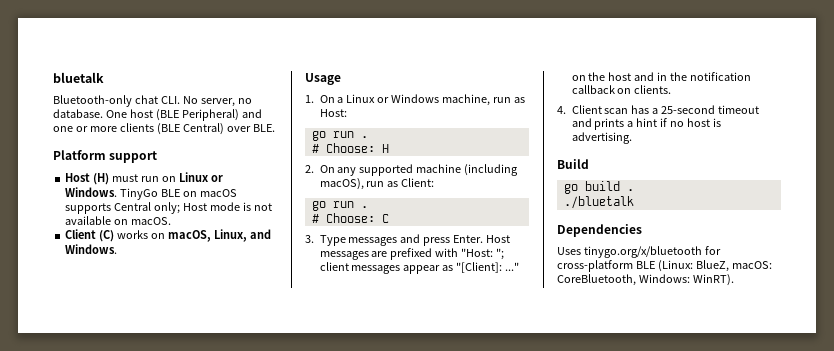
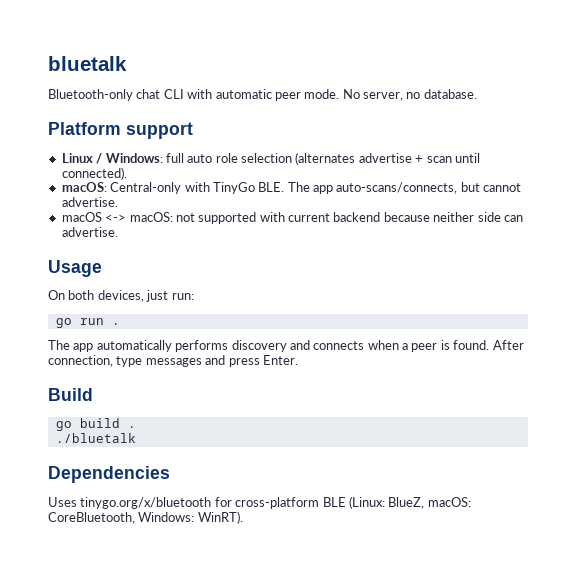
- Bluetooth-only chat CLI. No server, no database. One host (BLE Peripheral) and one or more clients (BLE Central) over BLE.
+ Bluetooth-only chat CLI with automatic peer mode. No server, no database.
  Platform support
- Host (H) must run on Linux or Windows. TinyGo BLE on macOS supports Central only; Host mode is not available on macOS.
- Client (C) works on macOS, Linux, and Windows.
+ Linux / Windows: full auto role selection (alternates advertise + scan until connected).
+ macOS: Central-only with TinyGo BLE. The app auto-scans/connects, but cannot advertise.
+ macOS <-> macOS: not supported with current backend because neither side can advertise.
  Usage
- 1. On a Linux or Windows machine, run as Host:
+ On both devices, just run:
  go run .
- # Choose: H
- 2. On any supported machine (including macOS), run as Client:
- go run .
- # Choose: C
- 3. Type messages and press Enter. Host messages are prefixed with "Host: "; client messages appear as "[Client]: ..." on the host and in the notification callback on clients.
- 4. Client scan has a 25-second timeout and prints a hint if no host is advertising.
+ The app automatically performs discovery and connects when a peer is found. After connection, type messages and press Enter.

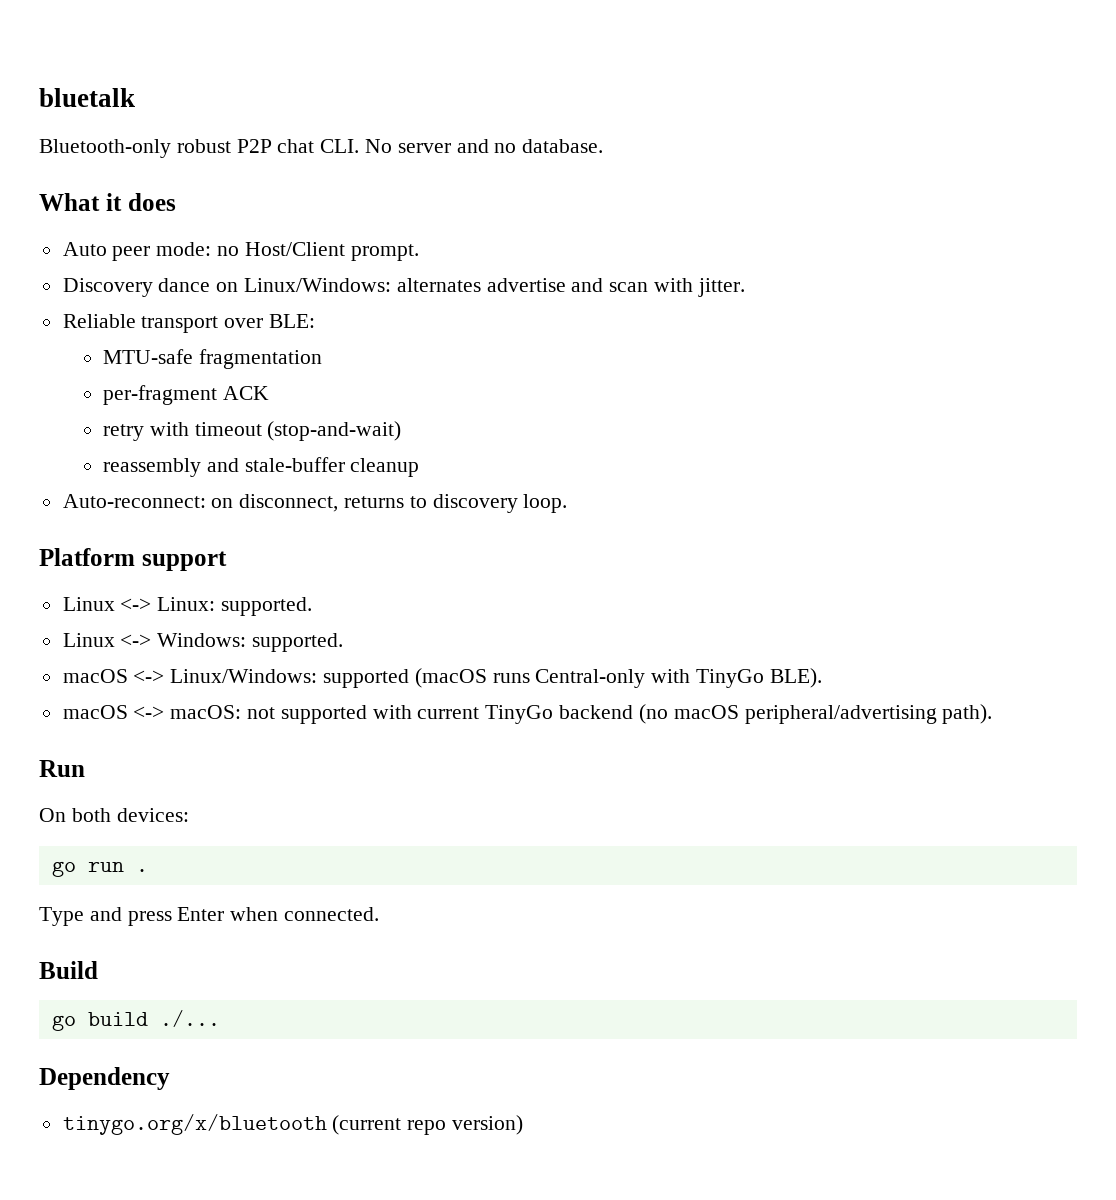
- Bluetooth-only chat CLI with automatic peer mode. No server, no database.
+ Bluetooth-only robust P2P chat CLI. No server and no database.
+ What it does
+ Auto peer mode: no Host/Client prompt.
+ Discovery dance on Linux/Windows: alternates advertise and scan with jitter.
+ Reliable transport over BLE:
+ MTU-safe fragmentation
+ per-fragment ACK
+ retry with timeout (stop-and-wait)
+ reassembly and stale-buffer cleanup
+ Auto-reconnect: on disconnect, returns to discovery loop.
  Platform support
- Linux / Windows: full auto role selection (alternates advertise + scan until connected).
- macOS: Central-only with TinyGo BLE. The app auto-scans/connects, but cannot advertise.
+ Linux <-> Linux: supported.
+ Linux <-> Windows: supported.
+ macOS <-> Linux/Windows: supported (macOS runs Central-only with TinyGo BLE).
- macOS <-> macOS: not supported with current backend because neither side can advertise.
- Usage
+ macOS <-> macOS: not supported with current TinyGo backend (no macOS peripheral/advertising path).
+ Run
- On both devices, just run:
+ On both devices:
- The app automatically performs discovery and connects when a peer is found. After connection, type messages and press Enter.
+ Type and press Enter when connected.
  Build
- go build .
- ./bluetalk
- Dependencies
- Uses tinygo.org/x/bluetooth for cross-platform BLE (Linux: BlueZ, macOS: CoreBluetooth, Windows: WinRT).
+ go build ./...
+ Dependency
+ tinygo.org/x/bluetooth (current repo version)

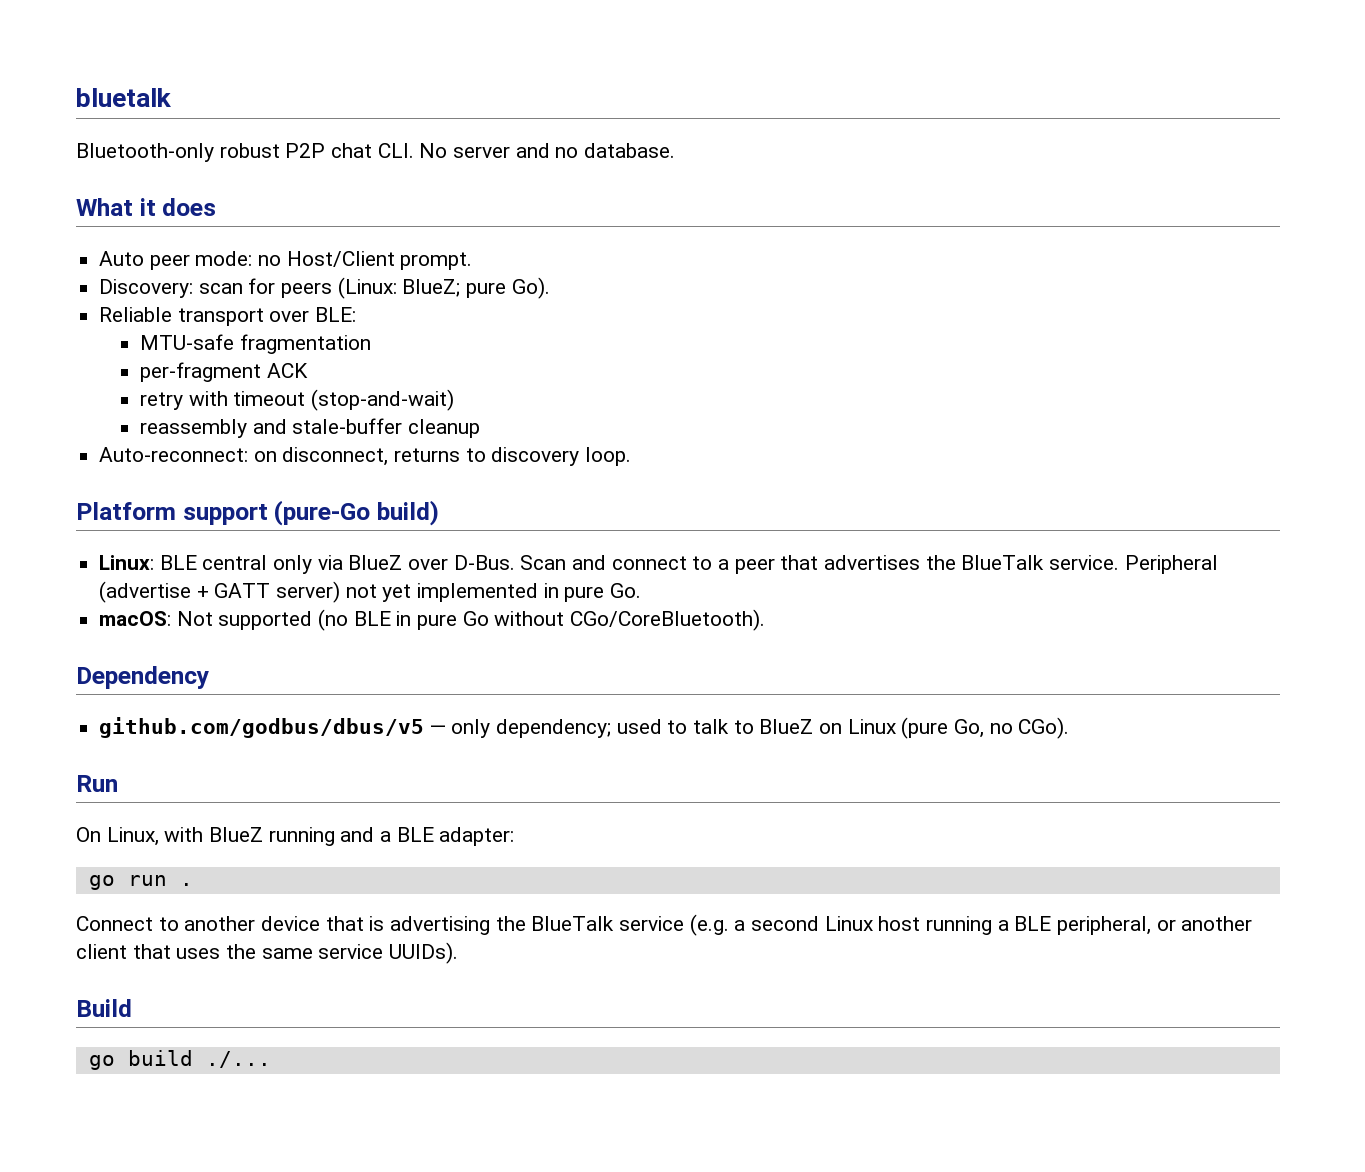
- Discovery dance on Linux/Windows: alternates advertise and scan with jitter.
+ Discovery: scan for peers (Linux: BlueZ; pure Go).
- Platform support
- Linux <-> Linux: supported.
- Linux <-> Windows: supported.
- macOS <-> Linux/Windows: supported (macOS runs Central-only with TinyGo BLE).
- macOS <-> macOS: not supported with current TinyGo backend (no macOS peripheral/advertising path).
+ Platform support (pure-Go build)
+ Linux: BLE central only via BlueZ over D-Bus. Scan and connect to a peer that advertises the BlueTalk service. Peripheral (advertise + GATT server) not yet implemented in pure Go.
+ macOS: Not supported (no BLE in pure Go without CGo/CoreBluetooth).
+ Dependency
+ github.com/godbus/dbus/v5 — only dependency; used to talk to BlueZ on Linux (pure Go, no CGo).
  Run
- On both devices:
+ On Linux, with BlueZ running and a BLE adapter:
  go run .
- Type and press Enter when connected.
+ Connect to another device that is advertising the BlueTalk service (e.g. a second Linux host running a BLE peripheral, or another client that uses the same service UUIDs).
- Dependency
- tinygo.org/x/bluetooth (current repo version)

